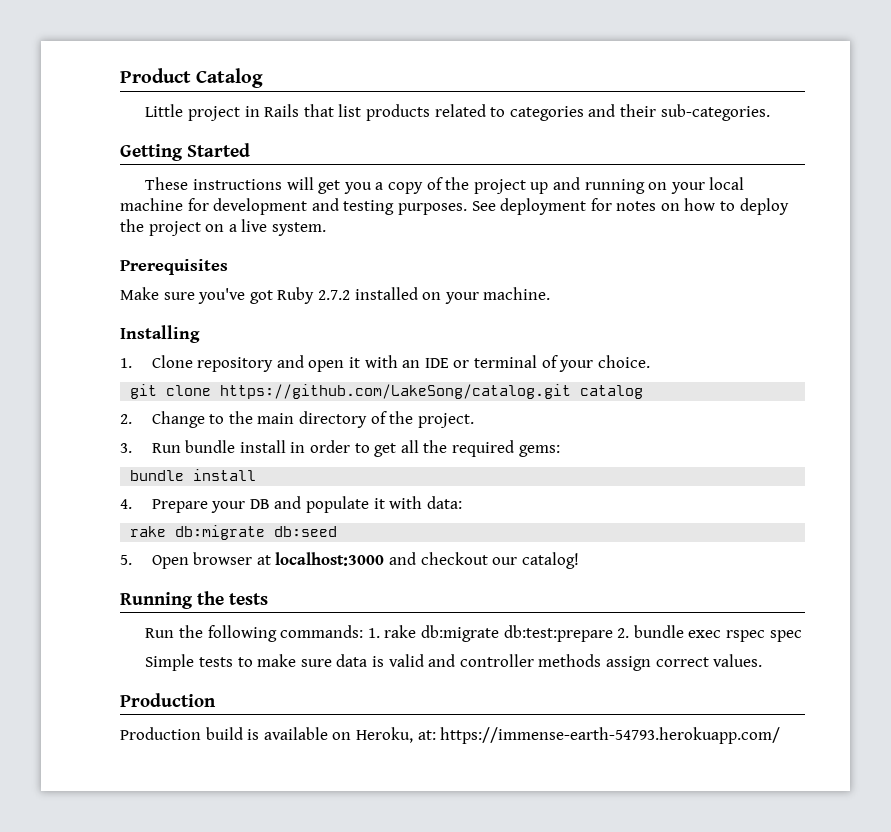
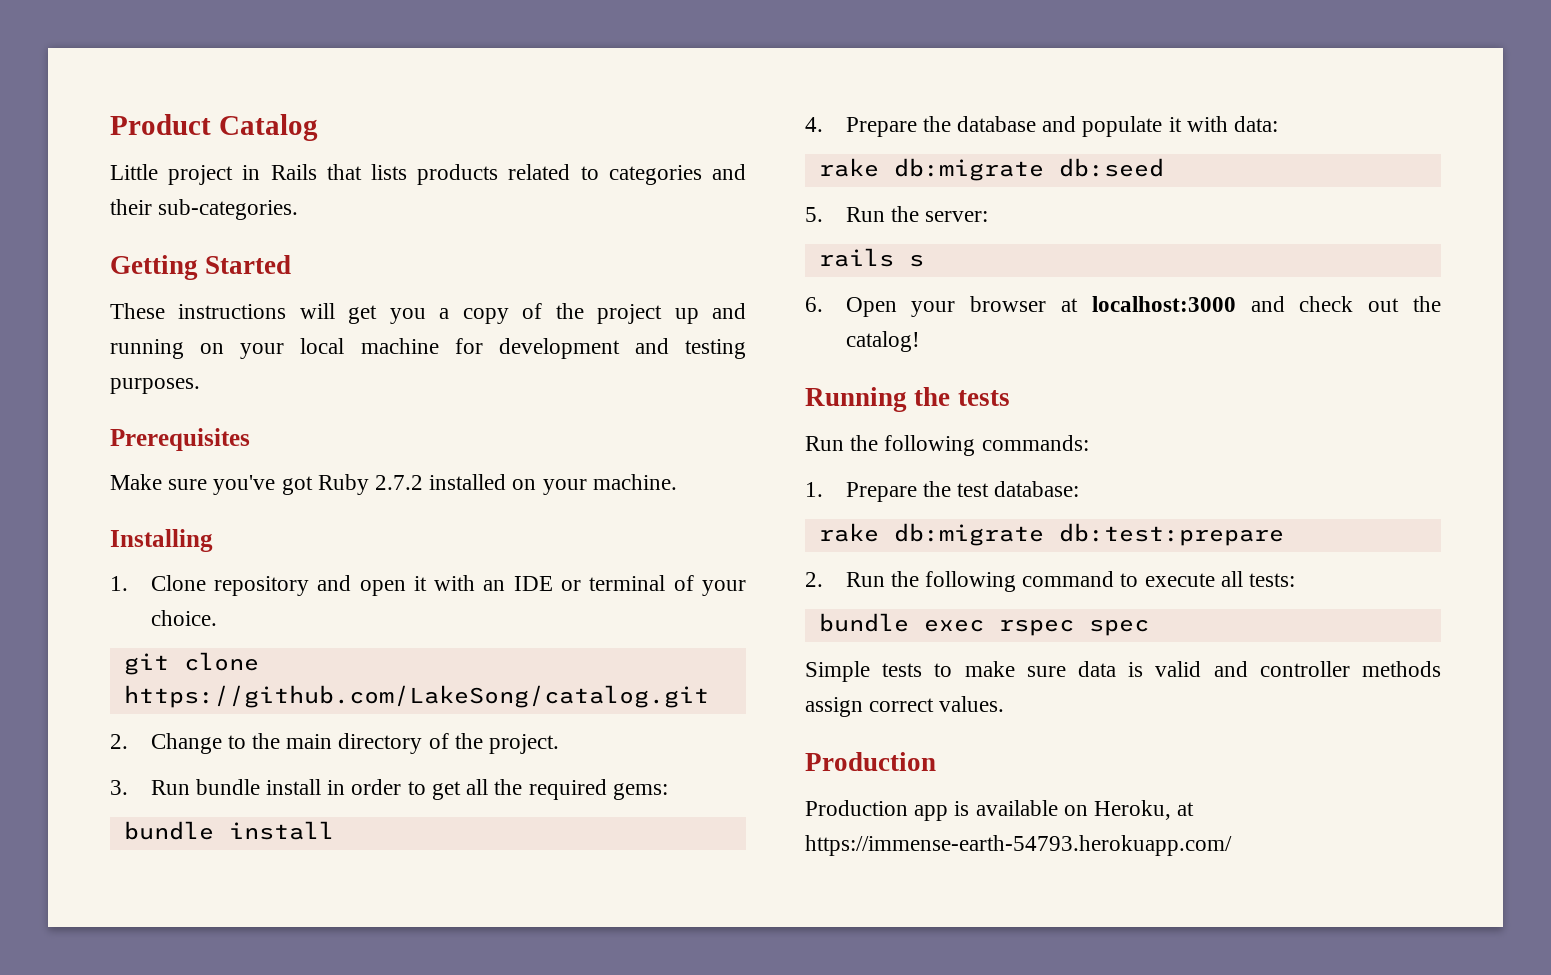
- Little project in Rails that list products related to categories and their sub-categories.
+ Little project in Rails that lists products related to categories and their sub-categories.
- See deployment for notes on how to deploy the project on a live system.
- git clone https://github.com/LakeSong/catalog.git catalog
+ git clone https://github.com/LakeSong/catalog.git
- 4. Prepare your DB and populate it with data:
+ 4. Prepare the database and populate it with data:
- 5. Open browser at localhost:3000 and checkout our catalog!
+ 5. Run the server:
+ rails s
+ 6. Open your browser at localhost:3000 and check out the catalog!
- Run the following commands: 1. rake db:migrate db:test:prepare 2. bundle exec rspec spec
+ Run the following commands:
+ 1. Prepare the test database:
+ rake db:migrate db:test:prepare
+ 2. Run the following command to execute all tests:
+ bundle exec rspec spec
- Production build is available on Heroku, at: https://immense-earth-54793.herokuapp.com/
+ Production app is available on Heroku, at https://immense-earth-54793.herokuapp.com/

